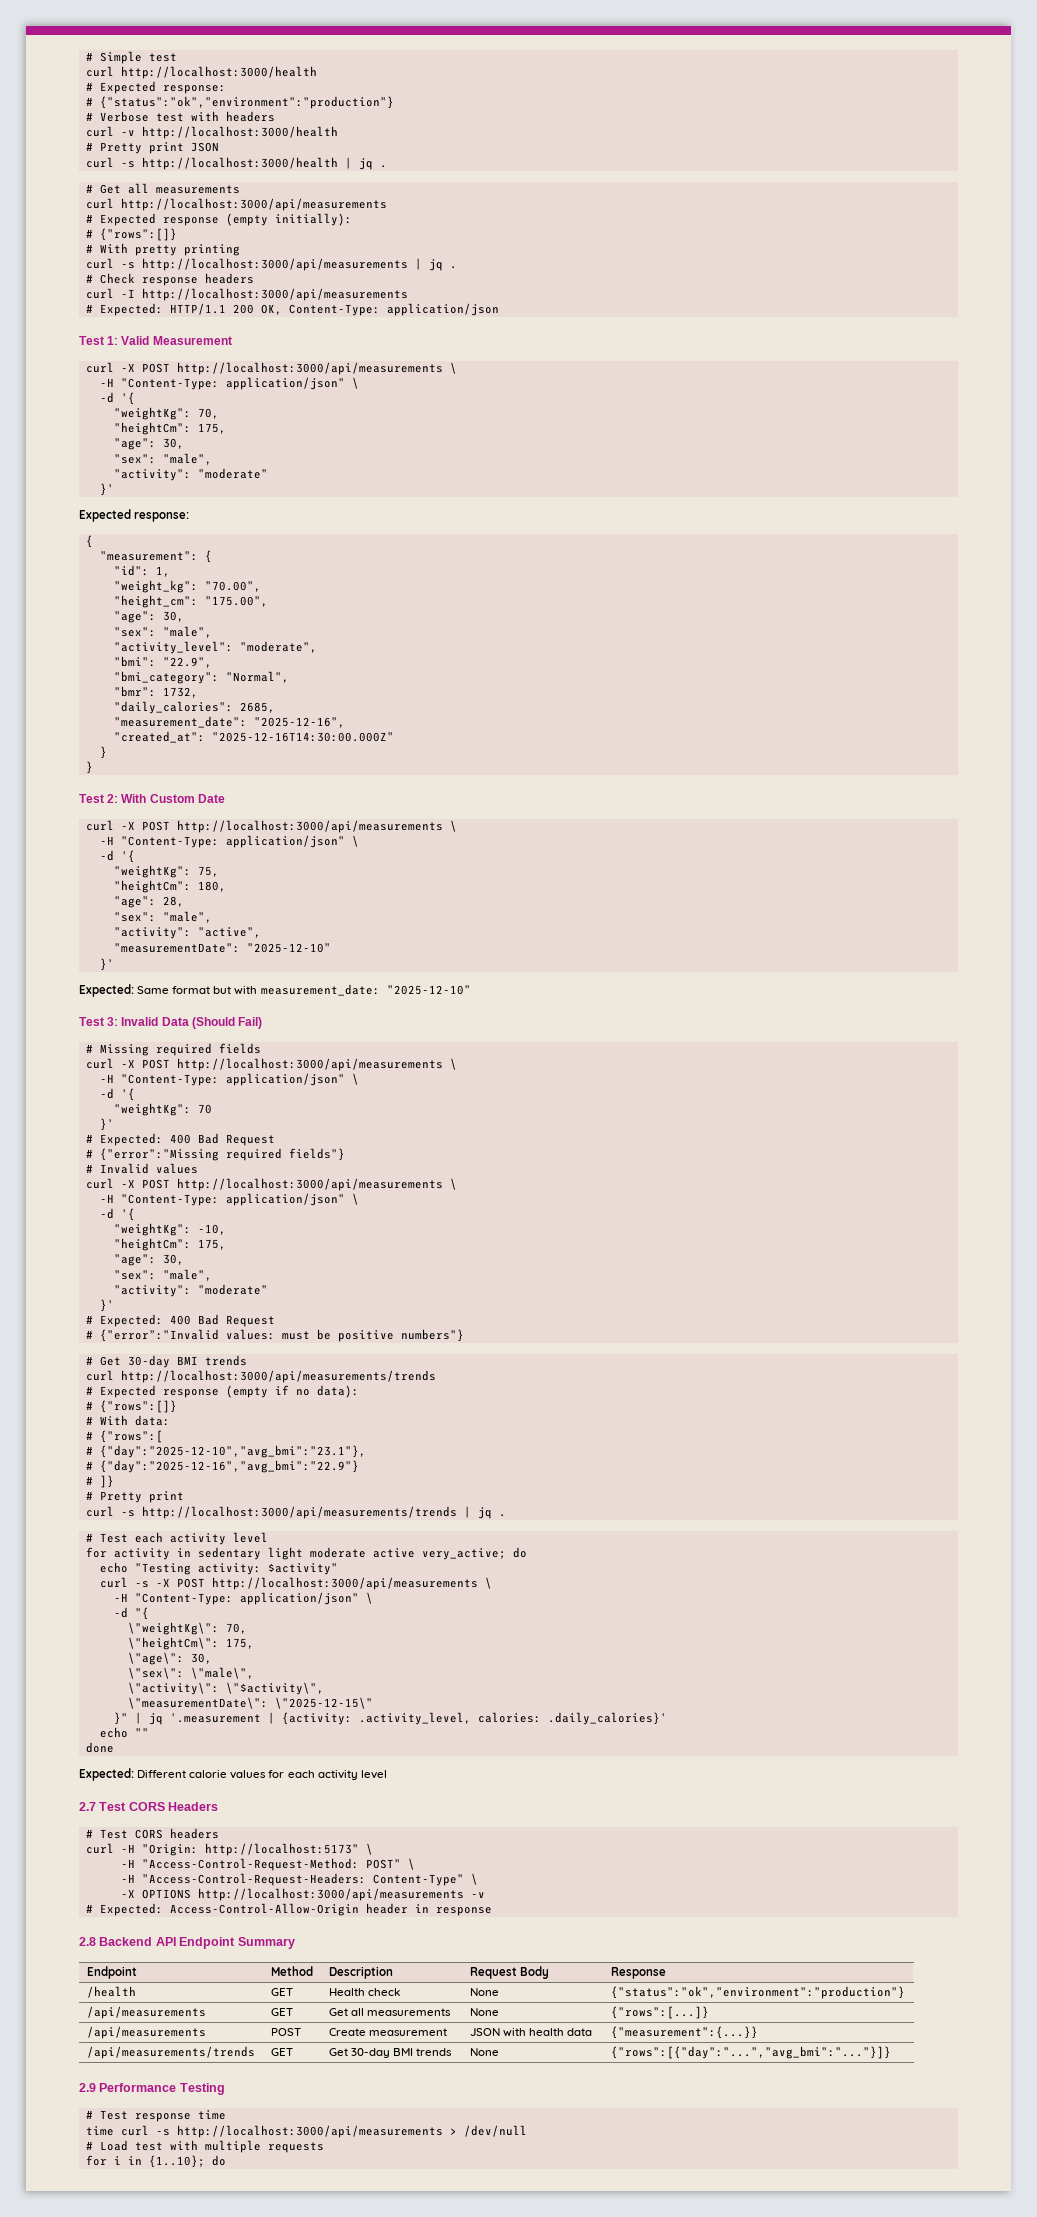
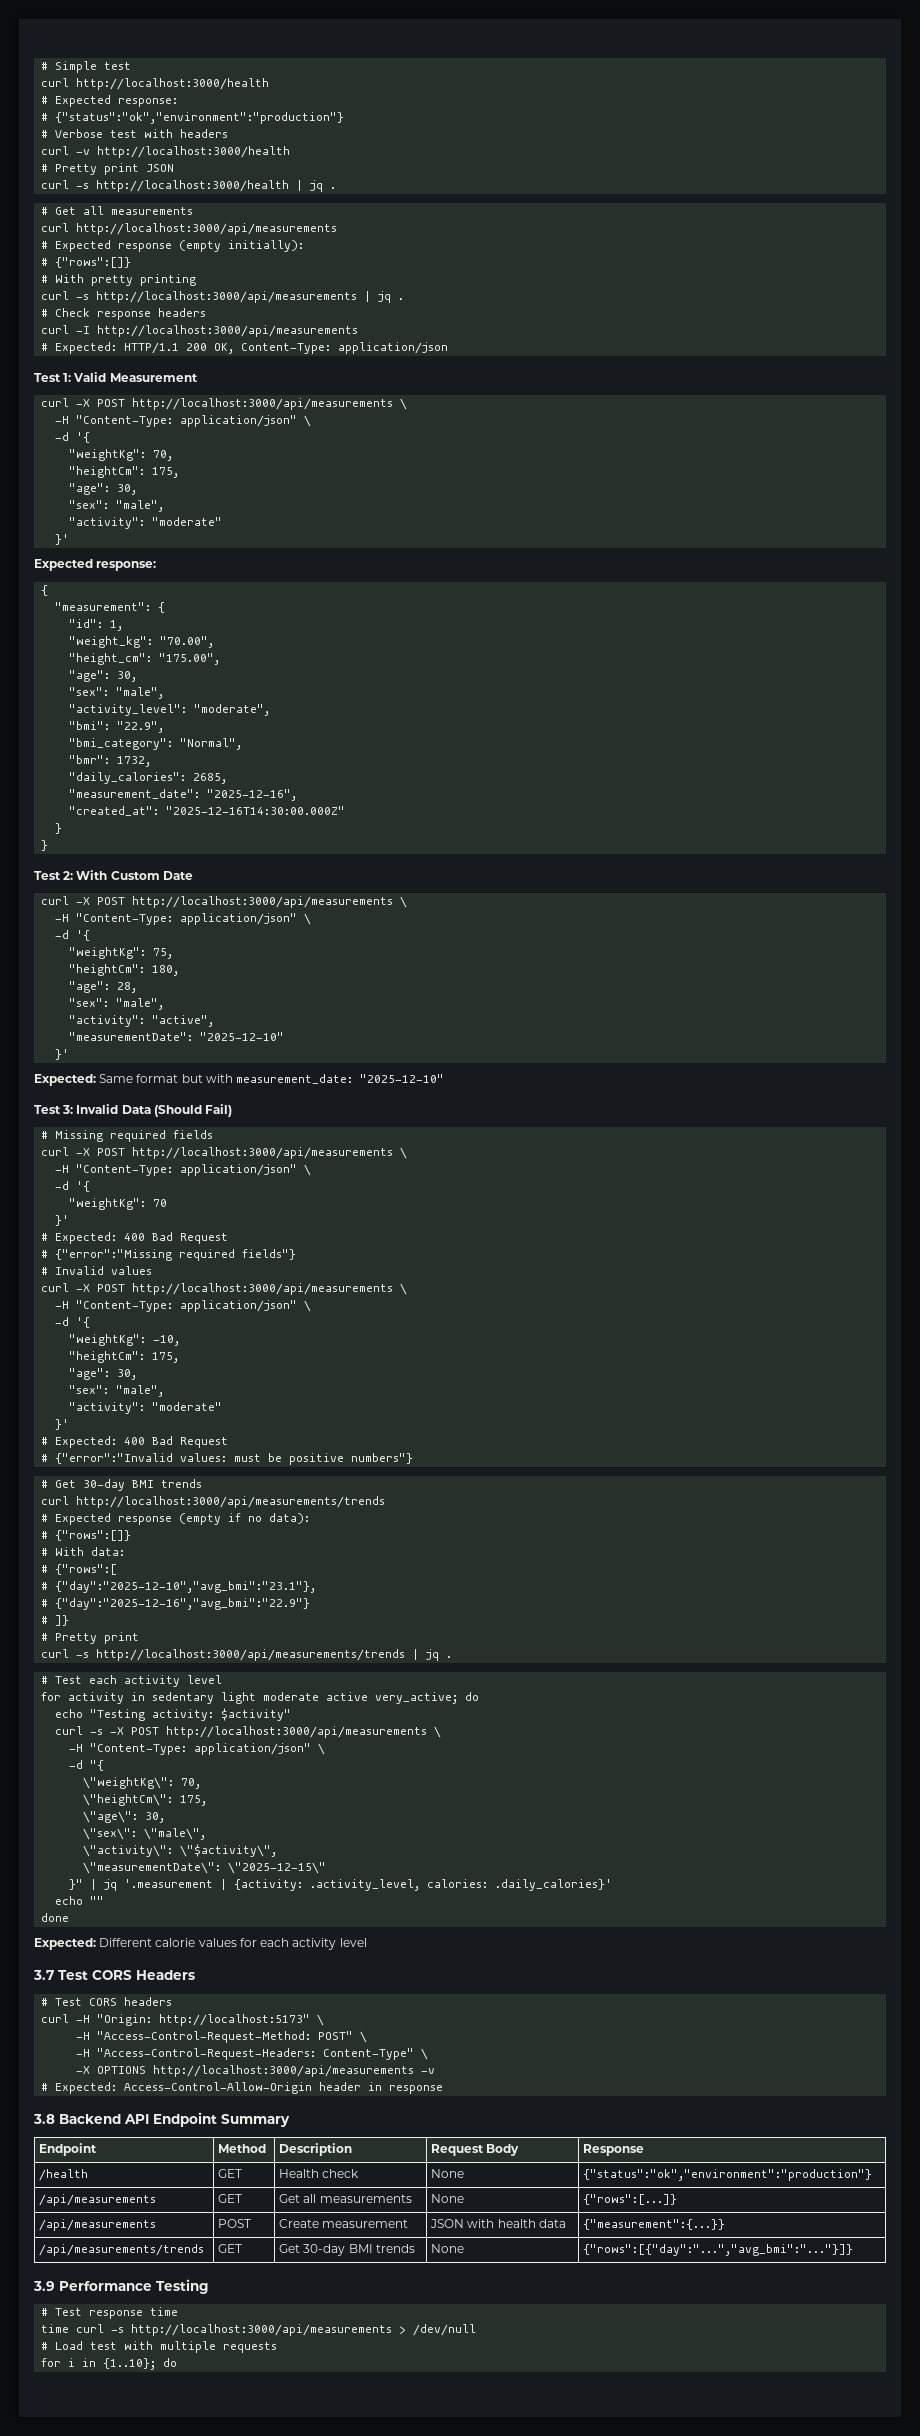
- 2.7 Test CORS Headers
+ 3.7 Test CORS Headers
- 2.8 Backend API Endpoint Summary
+ 3.8 Backend API Endpoint Summary
- 2.9 Performance Testing
+ 3.9 Performance Testing

